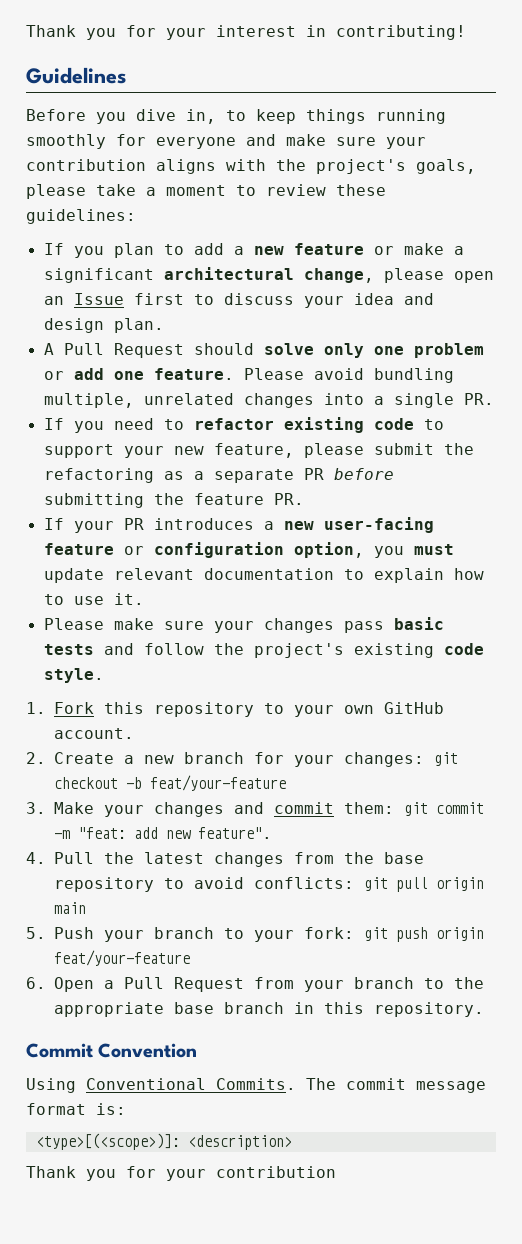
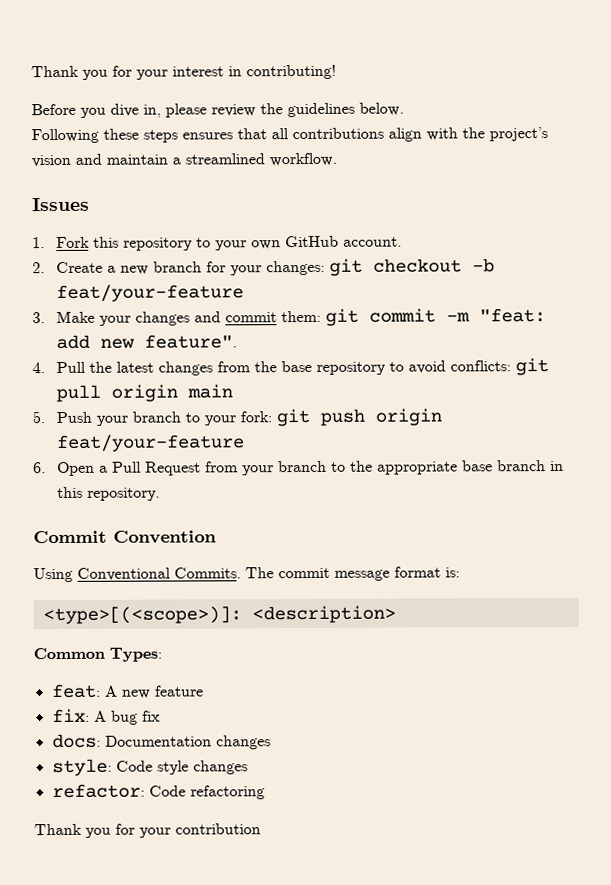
- Guidelines
- Before you dive in, to keep things running smoothly for everyone and make sure your contribution aligns with the project's goals, please take a moment to review these guidelines:
- If you plan to add a new feature or make a significant architectural change, please open an Issue first to discuss your idea and design plan.
- A Pull Request should solve only one problem or add one feature. Please avoid bundling multiple, unrelated changes into a single PR.
- If you need to refactor existing code to support your new feature, please submit the refactoring as a separate PR before submitting the feature PR.
- If your PR introduces a new user-facing feature or configuration option, you must update relevant documentation to explain how to use it.
- Please make sure your changes pass basic tests and follow the project's existing code style.
+ Before you dive in, please review the guidelines below.
+ Following these steps ensures that all contributions align with the project’s vision and maintain a streamlined workflow.
+ Issues
+ Common Types:
+ feat: A new feature
+ fix: A bug fix
+ docs: Documentation changes
+ style: Code style changes
+ refactor: Code refactoring

